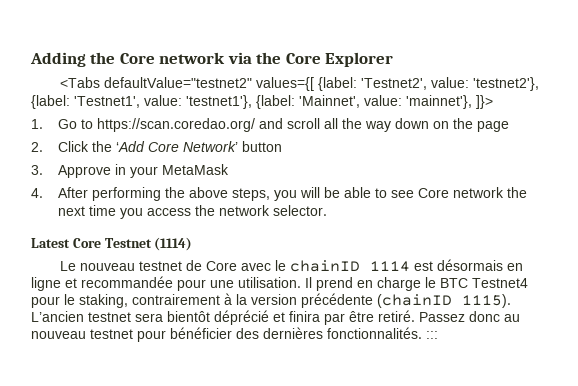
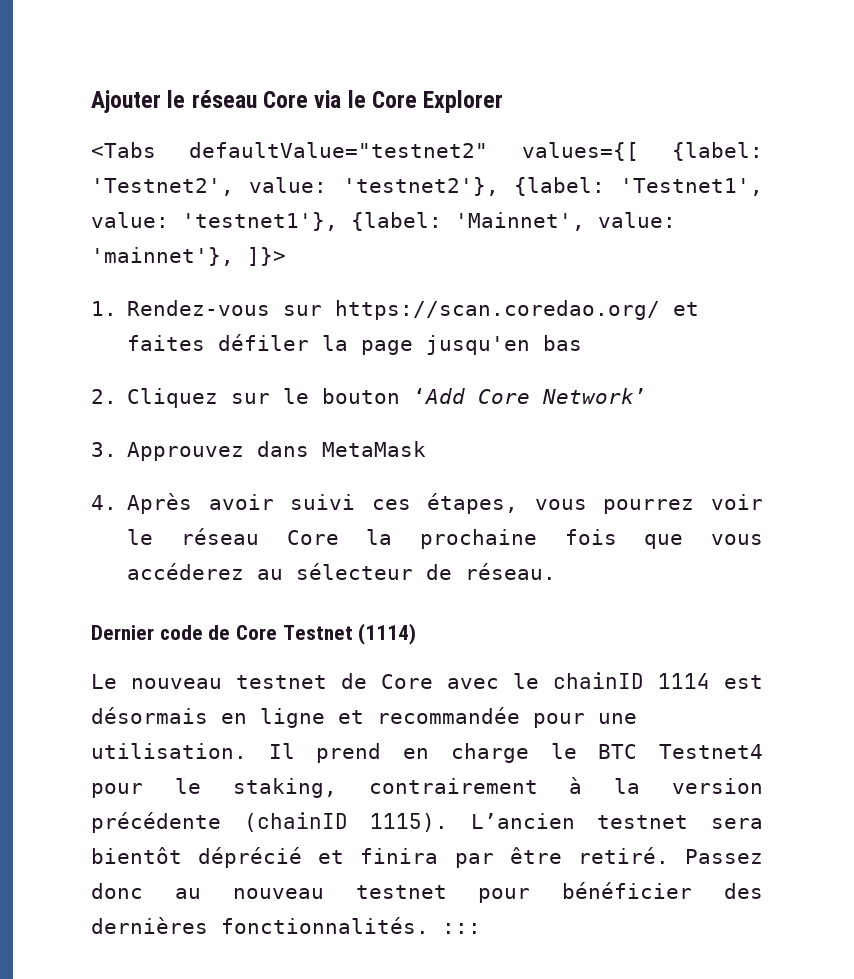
- Adding the Core network via the Core Explorer
+ Ajouter le réseau Core via le Core Explorer
- 1. Go to https://scan.coredao.org/ and scroll all the way down on the page
+ 1. Rendez-vous sur https://scan.coredao.org/ et faites défiler la page jusqu'en bas
- 2. Click the ‘Add Core Network’ button
+ 2. Cliquez sur le bouton ‘Add Core Network’
- 3. Approve in your MetaMask
+ 3. Approuvez dans MetaMask
- 4. After performing the above steps, you will be able to see Core network the next time you access the network selector.
- Latest Core Testnet (1114)
+ 4. Après avoir suivi ces étapes, vous pourrez voir le réseau Core la prochaine fois que vous accéderez au sélecteur de réseau.
+ Dernier code de Core Testnet (1114)

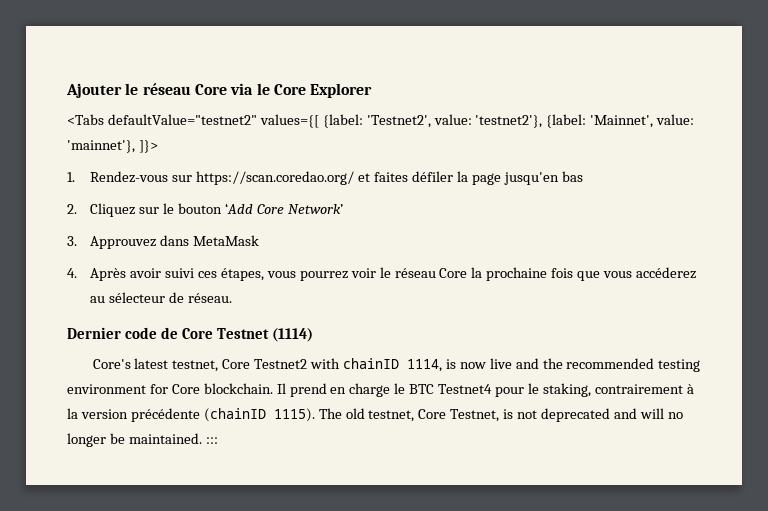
- <Tabs defaultValue="testnet2" values={[ {label: 'Testnet2', value: 'testnet2'}, {label: 'Testnet1', value: 'testnet1'}, {label: 'Mainnet', value: 'mainnet'}, ]}>
+ <Tabs defaultValue="testnet2" values={[ {label: 'Testnet2', value: 'testnet2'}, {label: 'Mainnet', value: 'mainnet'}, ]}>
- Le nouveau testnet de Core avec le chainID 1114 est désormais en ligne et recommandée pour une utilisation.
+ Core's latest testnet, Core Testnet2 with chainID 1114, is now live and the recommended testing environment for Core blockchain.
- L’ancien testnet sera bientôt déprécié et finira par être retiré. Passez donc au nouveau testnet pour bénéficier des dernières fonctionnalités. :::
+ The old testnet, Core Testnet, is not deprecated and will no longer be maintained. :::

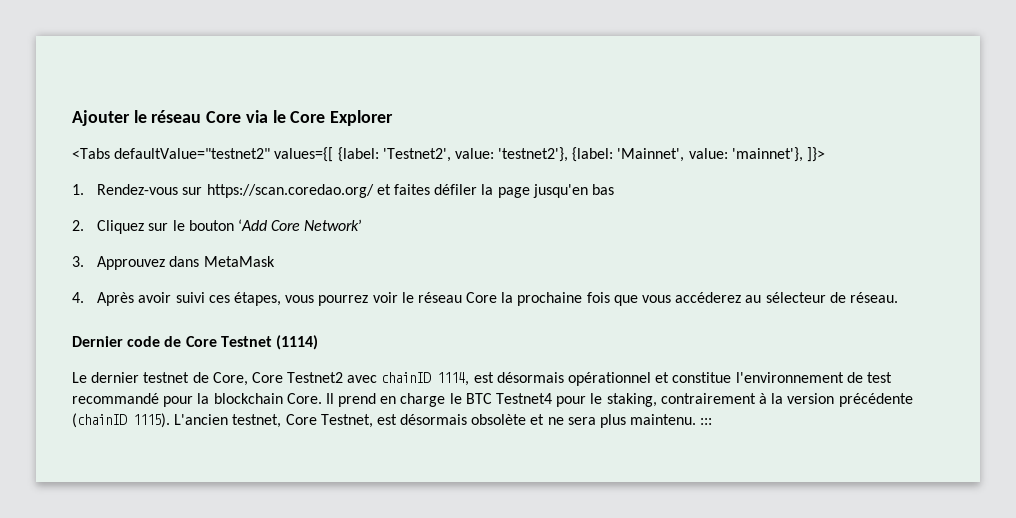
- Core's latest testnet, Core Testnet2 with chainID 1114, is now live and the recommended testing environment for Core blockchain.
+ Le dernier testnet de Core, Core Testnet2 avec chainID 1114, est désormais opérationnel et constitue l'environnement de test recommandé pour la blockchain Core.
- The old testnet, Core Testnet, is not deprecated and will no longer be maintained. :::
+ L'ancien testnet, Core Testnet, est désormais obsolète et ne sera plus maintenu. :::

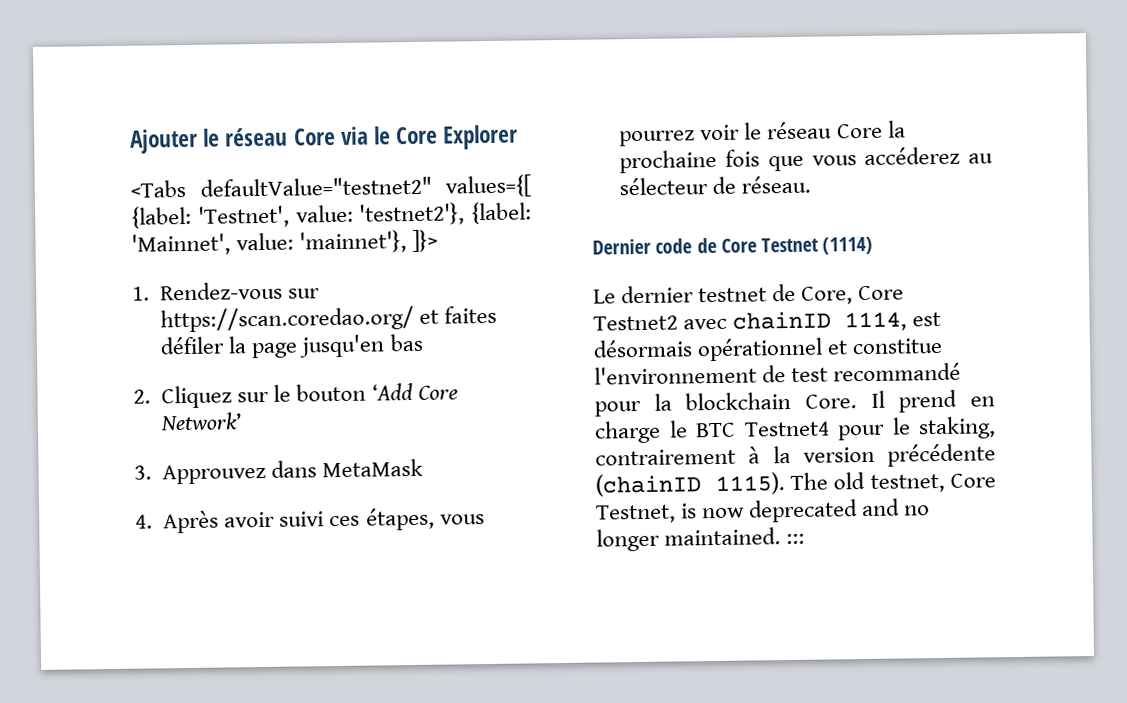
- <Tabs defaultValue="testnet2" values={[ {label: 'Testnet2', value: 'testnet2'}, {label: 'Mainnet', value: 'mainnet'}, ]}>
+ <Tabs defaultValue="testnet2" values={[ {label: 'Testnet', value: 'testnet2'}, {label: 'Mainnet', value: 'mainnet'}, ]}>
- L'ancien testnet, Core Testnet, est désormais obsolète et ne sera plus maintenu. :::
+ The old testnet, Core Testnet, is now deprecated and no longer maintained. :::

